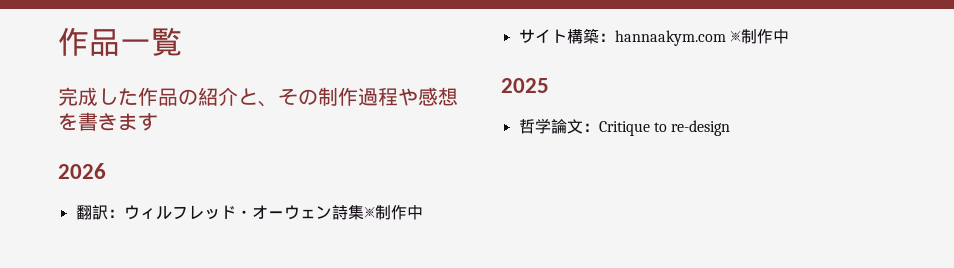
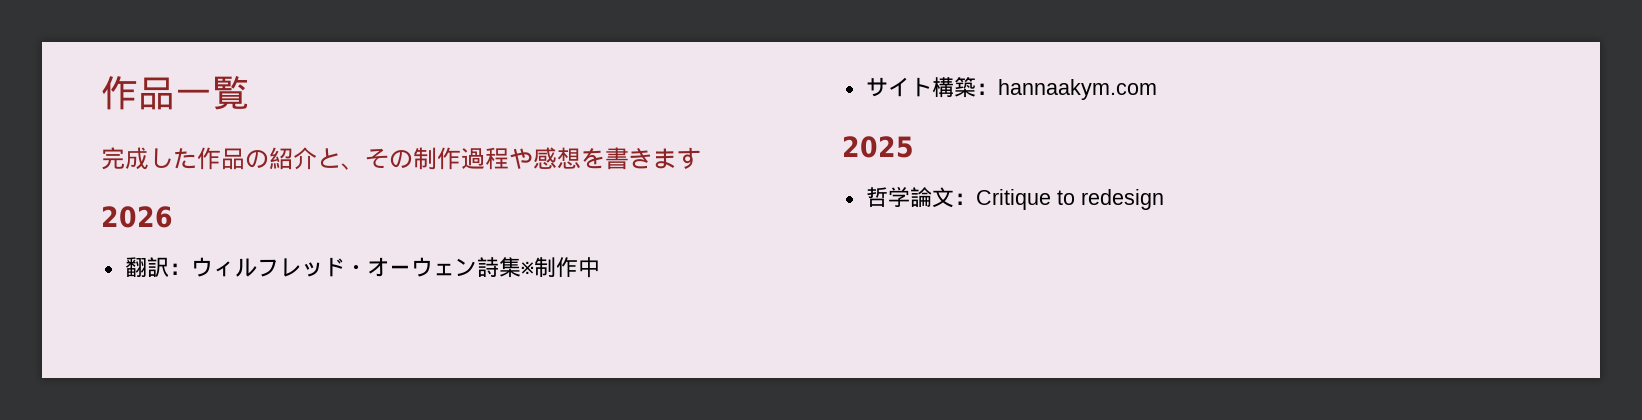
- サイト構築：hannaakym.com ※制作中
+ サイト構築：hannaakym.com
- 哲学論文：Critique to re-design
+ 哲学論文：Critique to redesign

